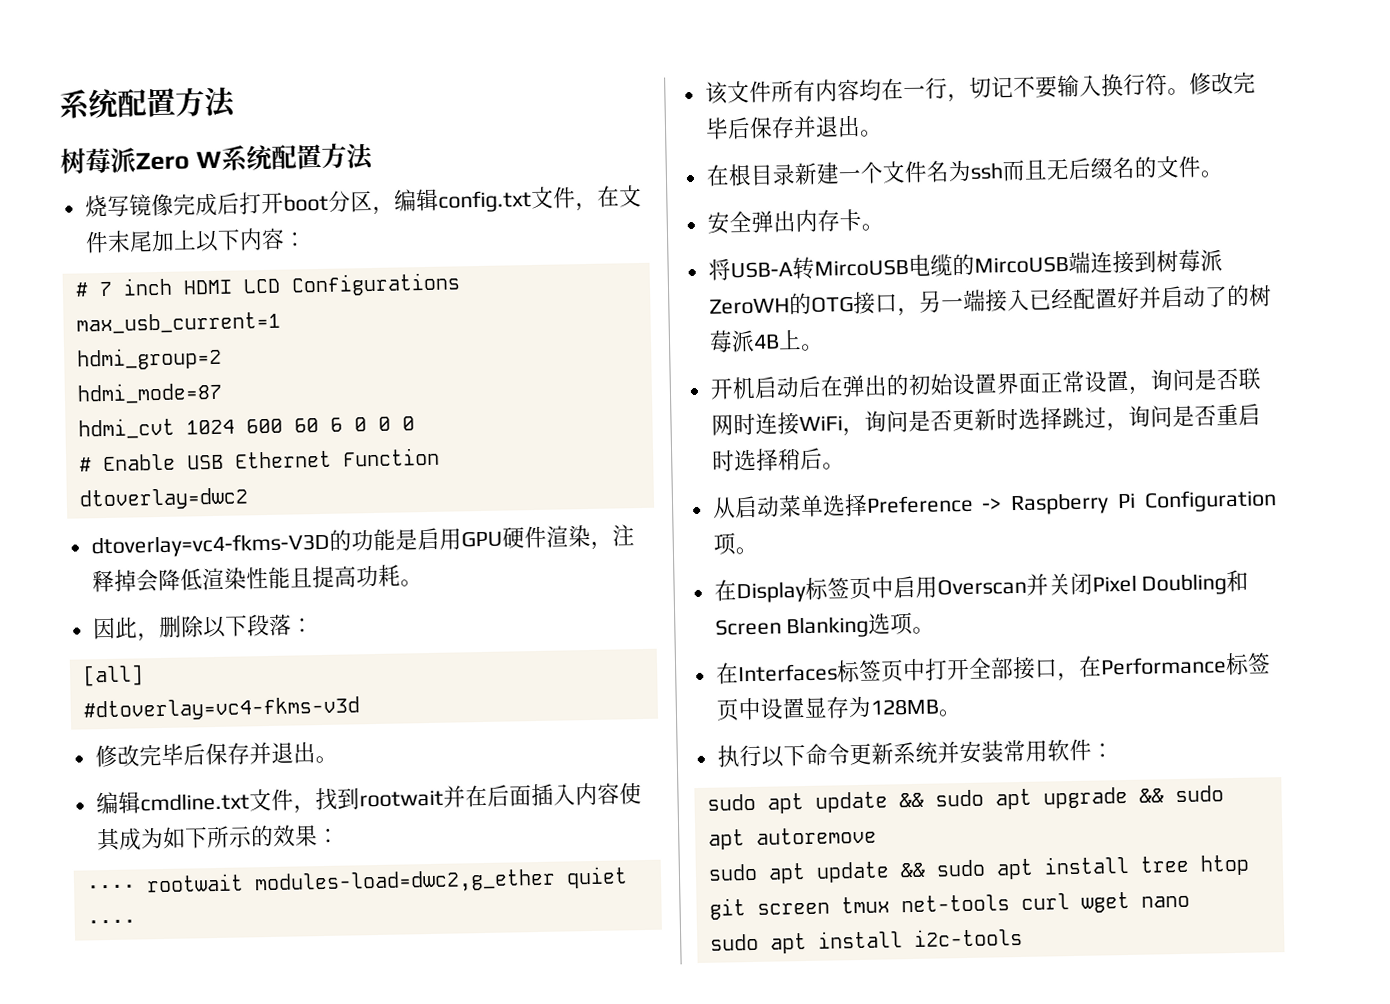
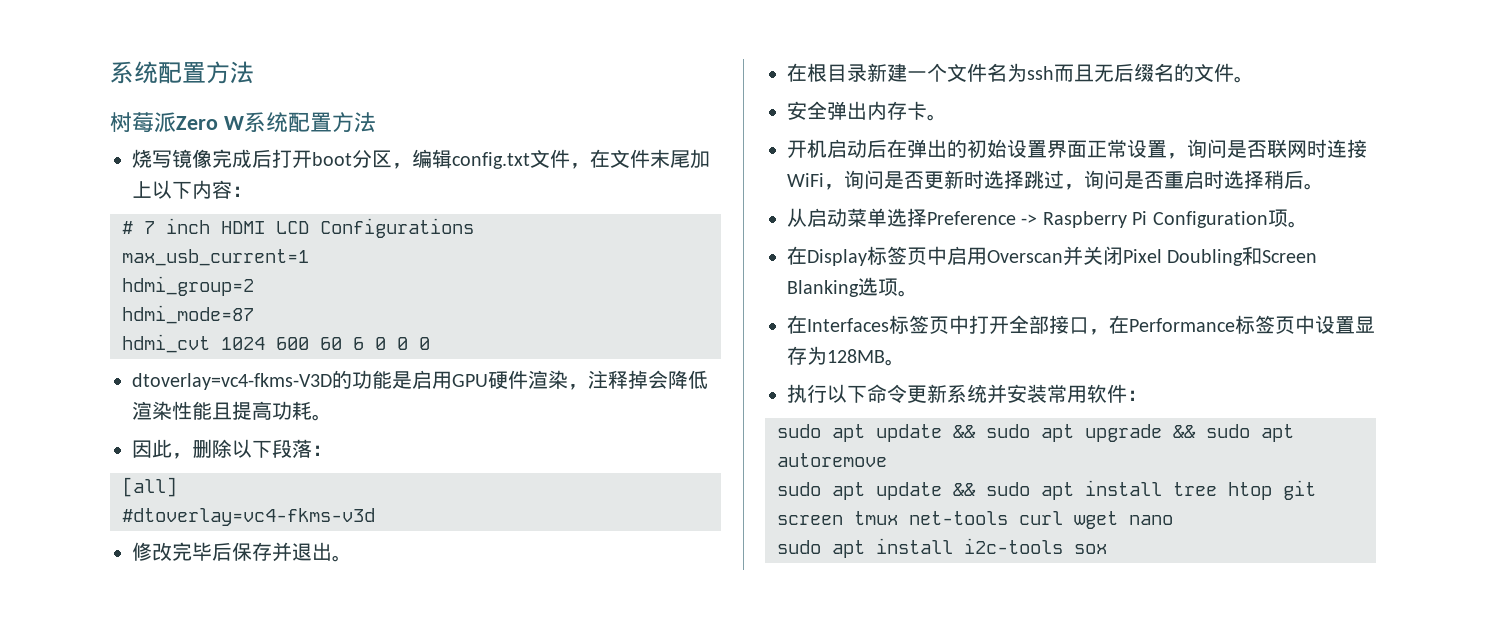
- # Enable USB Ethernet Function
- dtoverlay=dwc2
- 编辑cmdline.txt文件，找到rootwait并在后面插入内容使其成为如下所示的效果：
- ···· rootwait modules-load=dwc2,g_ether quiet ····
- 该文件所有内容均在一行，切记不要输入换行符。修改完毕后保存并退出。
- 将USB-A转MircoUSB电缆的MircoUSB端连接到树莓派ZeroWH的OTG接口，另一端接入已经配置好并启动了的树莓派4B上。
- sudo apt install i2c-tools
+ sudo apt install i2c-tools sox

